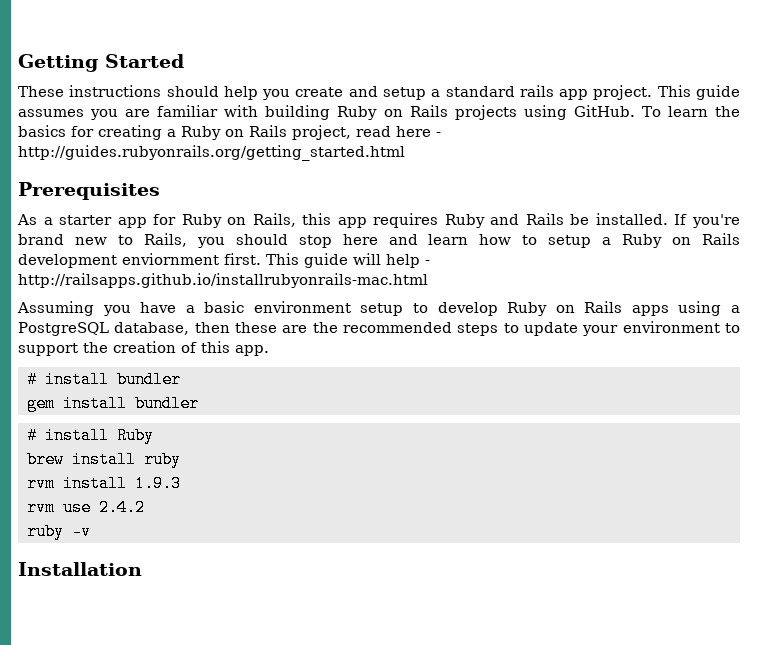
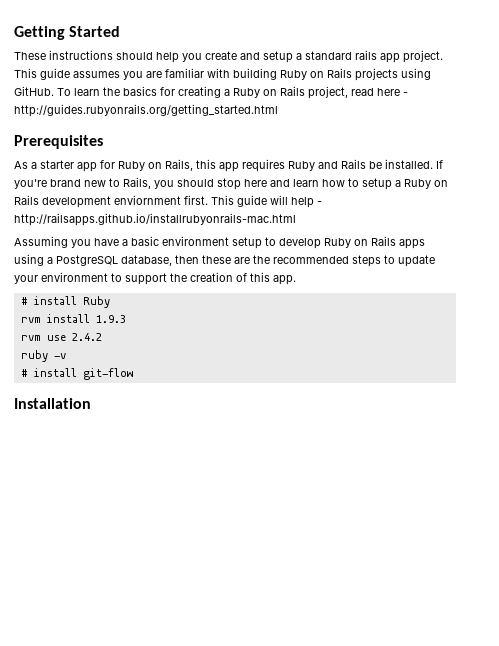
- # install bundler
- gem install bundler
- brew install ruby
+ # install git-flow

